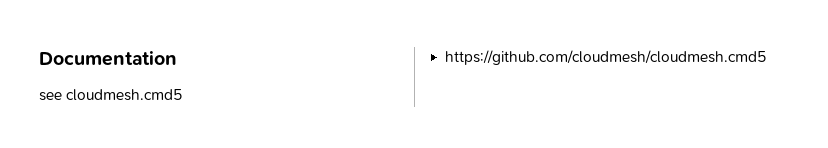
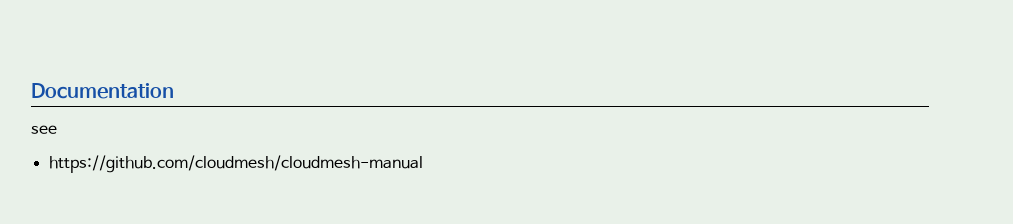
- see cloudmesh.cmd5
- https://github.com/cloudmesh/cloudmesh.cmd5
+ see
+ https://github.com/cloudmesh/cloudmesh-manual

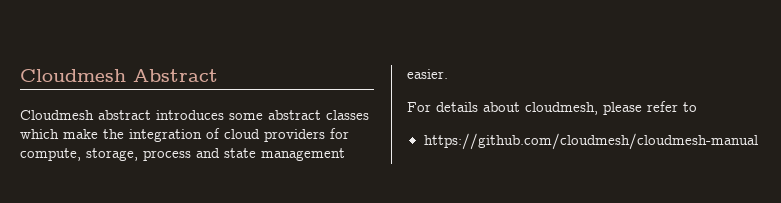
- Documentation
- see
+ Cloudmesh Abstract
+ Cloudmesh abstract introduces some abstract classes which make the integration of cloud providers for compute, storage, process and state management easier.
+ For details about cloudmesh, please refer to

